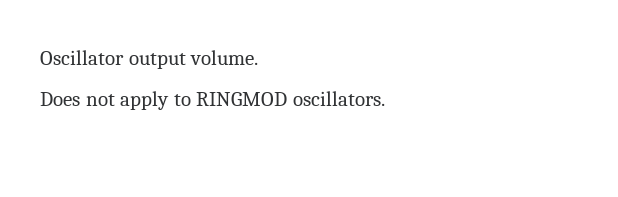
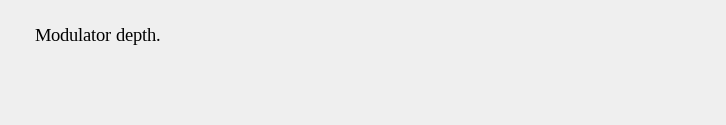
- Oscillator output volume.
- Does not apply to RINGMOD oscillators.
+ Modulator depth.

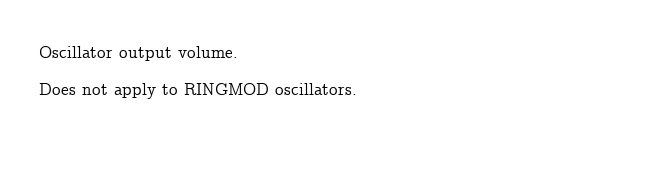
- Modulator depth.
+ Oscillator output volume.
+ Does not apply to RINGMOD oscillators.

